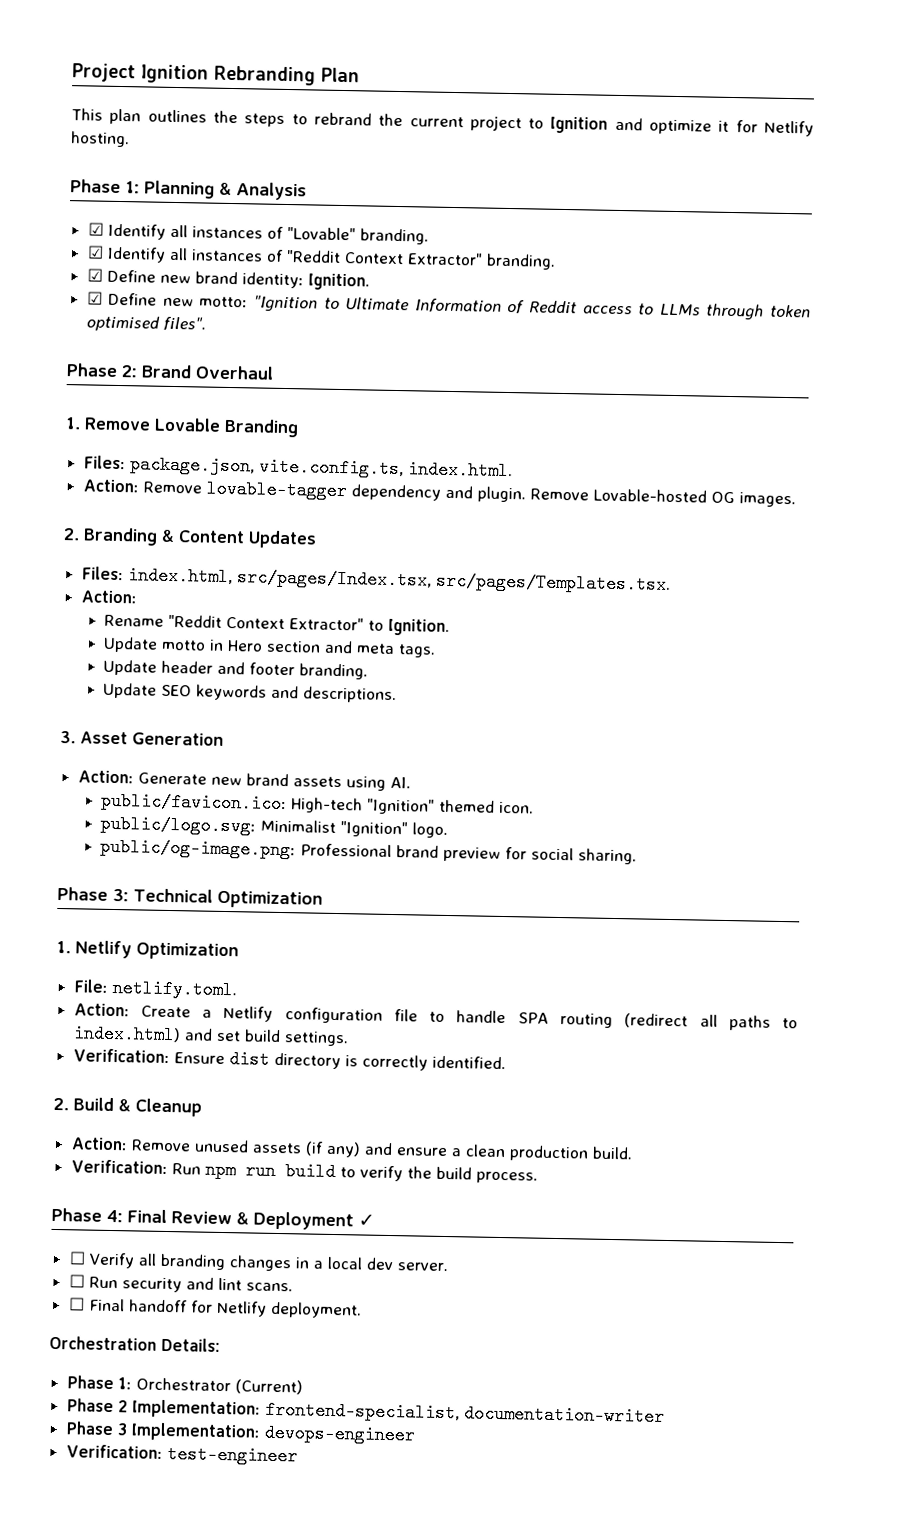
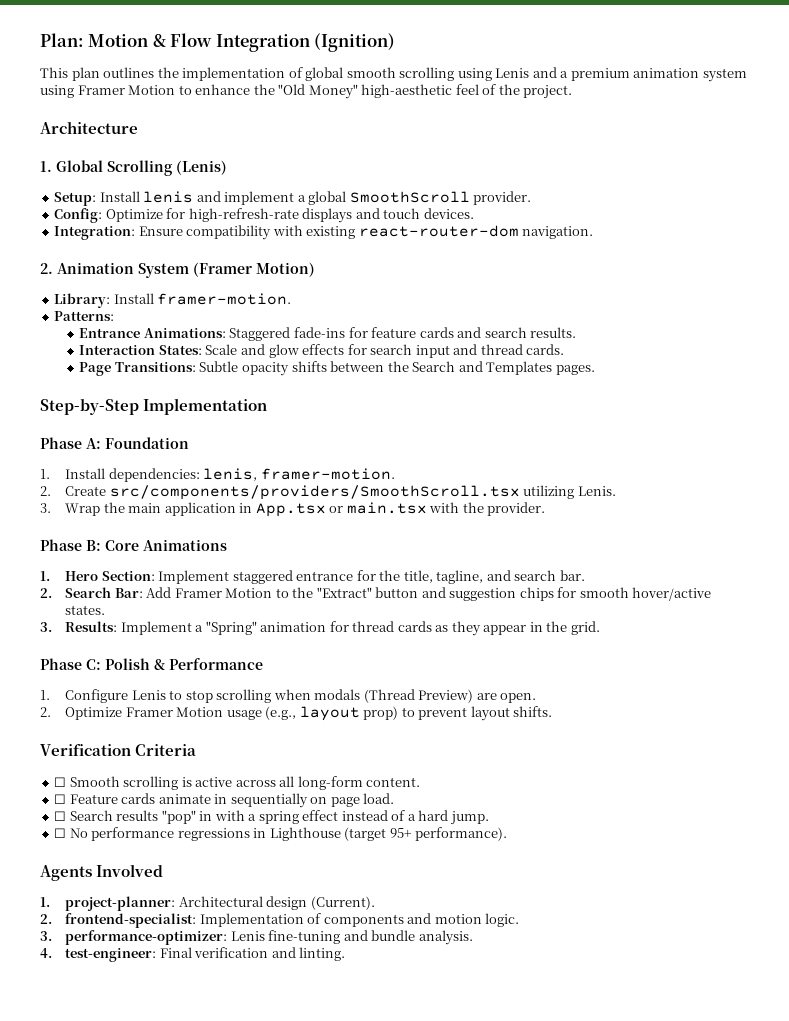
- Project Ignition Rebranding Plan
- This plan outlines the steps to rebrand the current project to Ignition and optimize it for Netlify hosting.
- Phase 1: Planning & Analysis
- ☑ Identify all instances of "Lovable" branding.
- ☑ Identify all instances of "Reddit Context Extractor" branding.
- ☑ Define new brand identity: Ignition.
- ☑ Define new motto: "Ignition to Ultimate Information of Reddit access to LLMs through token optimised files".
- Phase 2: Brand Overhaul
- 1. Remove Lovable Branding
- Files: package.json, vite.config.ts, index.html.
- Action: Remove lovable-tagger dependency and plugin. Remove Lovable-hosted OG images.
- 2. Branding & Content Updates
- Files: index.html, src/pages/Index.tsx, src/pages/Templates.tsx.
- Action:
- Rename "Reddit Context Extractor" to Ignition.
- Update motto in Hero section and meta tags.
- Update header and footer branding.
- Update SEO keywords and descriptions.
- 3. Asset Generation
- Action: Generate new brand assets using AI.
- public/favicon.ico: High-tech "Ignition" themed icon.
- public/logo.svg: Minimalist "Ignition" logo.
- public/og-image.png: Professional brand preview for social sharing.
- Phase 3: Technical Optimization
- 1. Netlify Optimization
- File: netlify.toml.
- Action: Create a Netlify configuration file to handle SPA routing (redirect all paths to index.html) and set build settings.
- Verification: Ensure dist directory is correctly identified.
- 2. Build & Cleanup
- Action: Remove unused assets (if any) and ensure a clean production build.
- Verification: Run npm run build to verify the build process.
- Phase 4: Final Review & Deployment ✓
- ☐ Verify all branding changes in a local dev server.
- ☐ Run security and lint scans.
- ☐ Final handoff for Netlify deployment.
- Orchestration Details:
- Phase 1: Orchestrator (Current)
- Phase 2 Implementation: frontend-specialist, documentation-writer
- Phase 3 Implementation: devops-engineer
- Verification: test-engineer
+ Plan: Motion & Flow Integration (Ignition)
+ This plan outlines the implementation of global smooth scrolling using Lenis and a premium animation system using Framer Motion to enhance the "Old Money" high-aesthetic feel of the project.
+ Architecture
+ 1. Global Scrolling (Lenis)
+ Setup: Install lenis and implement a global SmoothScroll provider.
+ Config: Optimize for high-refresh-rate displays and touch devices.
+ Integration: Ensure compatibility with existing react-router-dom navigation.
+ 2. Animation System (Framer Motion)
+ Library: Install framer-motion.
+ Patterns:
+ Entrance Animations: Staggered fade-ins for feature cards and search results.
+ Interaction States: Scale and glow effects for search input and thread cards.
+ Page Transitions: Subtle opacity shifts between the Search and Templates pages.
+ Step-by-Step Implementation
+ Phase A: Foundation
+ 1. Install dependencies: lenis, framer-motion.
+ 2. Create src/components/providers/SmoothScroll.tsx utilizing Lenis.
+ 3. Wrap the main application in App.tsx or main.tsx with the provider.
+ Phase B: Core Animations
+ 1. Hero Section: Implement staggered entrance for the title, tagline, and search bar.
+ 2. Search Bar: Add Framer Motion to the "Extract" button and suggestion chips for smooth hover/active states.
+ 3. Results: Implement a "Spring" animation for thread cards as they appear in the grid.
+ Phase C: Polish & Performance
+ 1. Configure Lenis to stop scrolling when modals (Thread Preview) are open.
+ 2. Optimize Framer Motion usage (e.g., layout prop) to prevent layout shifts.
+ Verification Criteria
+ ☐ Smooth scrolling is active across all long-form content.
+ ☐ Feature cards animate in sequentially on page load.
+ ☐ Search results "pop" in with a spring effect instead of a hard jump.
+ ☐ No performance regressions in Lighthouse (target 95+ performance).
+ Agents Involved
+ 1. project-planner: Architectural design (Current).
+ 2. frontend-specialist: Implementation of components and motion logic.
+ 3. performance-optimizer: Lenis fine-tuning and bundle analysis.
+ 4. test-engineer: Final verification and linting.

